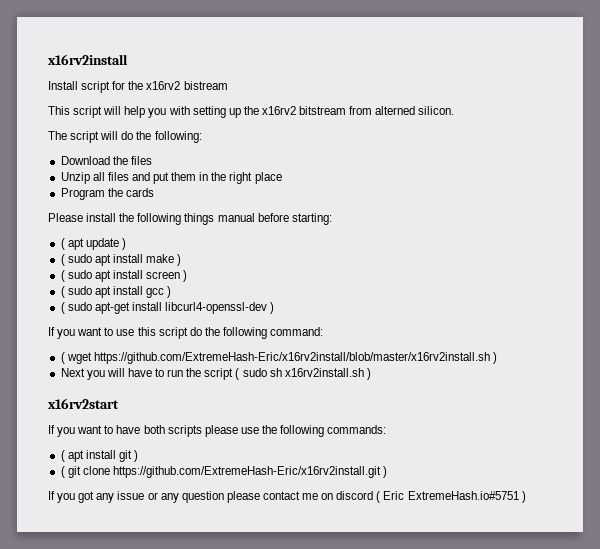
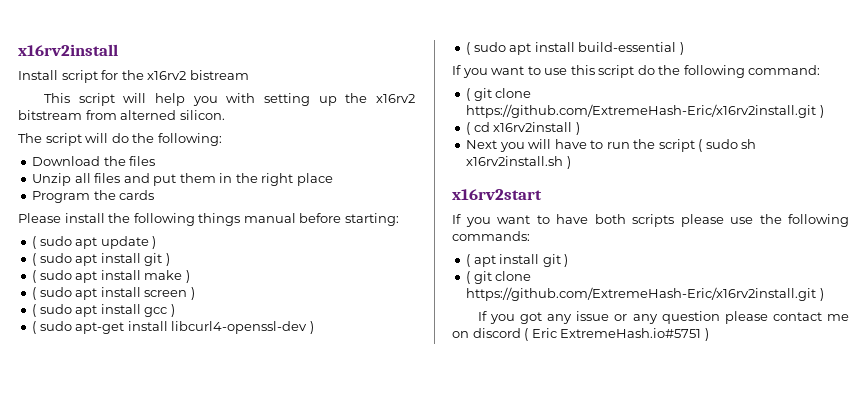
- ( apt update )
+ ( sudo apt update )
+ ( sudo apt install git )
+ ( sudo apt install build-essential )
  If you want to use this script do the following command:
- ( wget https://github.com/ExtremeHash-Eric/x16rv2install/blob/master/x16rv2install.sh )
+ ( git clone https://github.com/ExtremeHash-Eric/x16rv2install.git )
+ ( cd x16rv2install )

